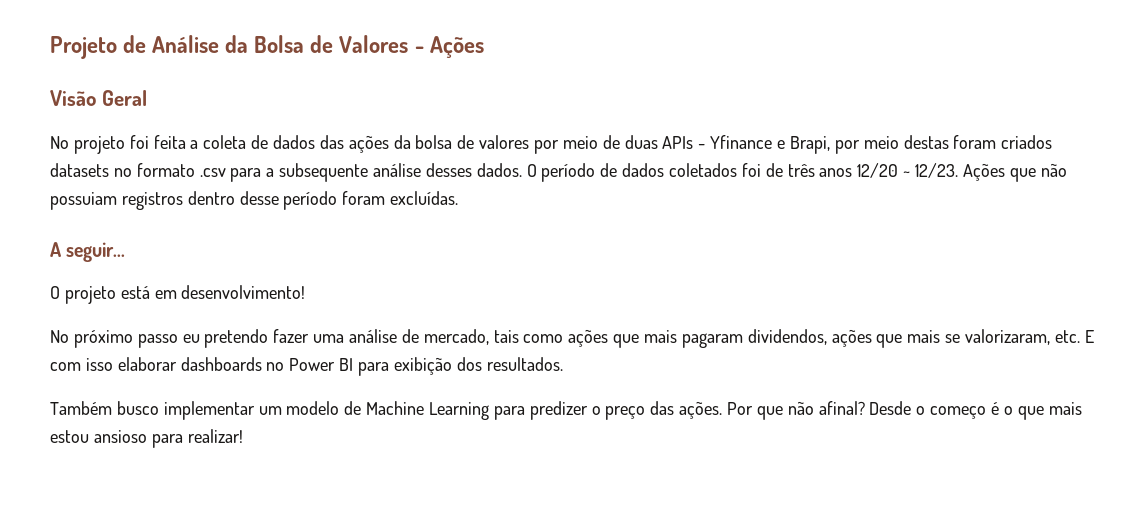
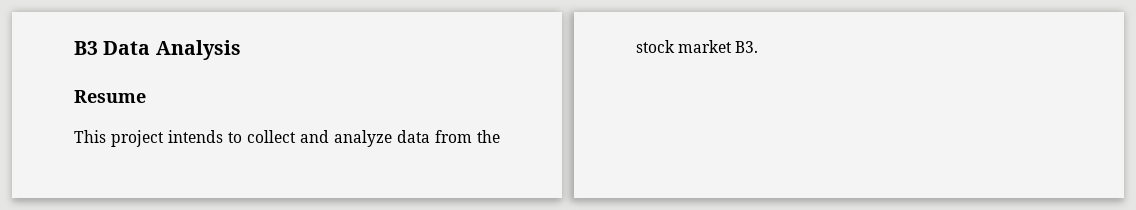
- Projeto de Análise da Bolsa de Valores - Ações
- Visão Geral
- No projeto foi feita a coleta de dados das ações da bolsa de valores por meio de duas APIs - Yfinance e Brapi, por meio destas foram criados datasets no formato .csv para a subsequente análise desses dados. O período de dados coletados foi de três anos 12/20 ~ 12/23. Ações que não possuiam registros dentro desse período foram excluídas.
- A seguir...
- O projeto está em desenvolvimento!
- No próximo passo eu pretendo fazer uma análise de mercado, tais como ações que mais pagaram dividendos, ações que mais se valorizaram, etc. E com isso elaborar dashboards no Power BI para exibição dos resultados.
- Também busco implementar um modelo de Machine Learning para predizer o preço das ações. Por que não afinal? Desde o começo é o que mais estou ansioso para realizar!
+ B3 Data Analysis
+ Resume
+ This project intends to collect and analyze data from the stock market B3.

